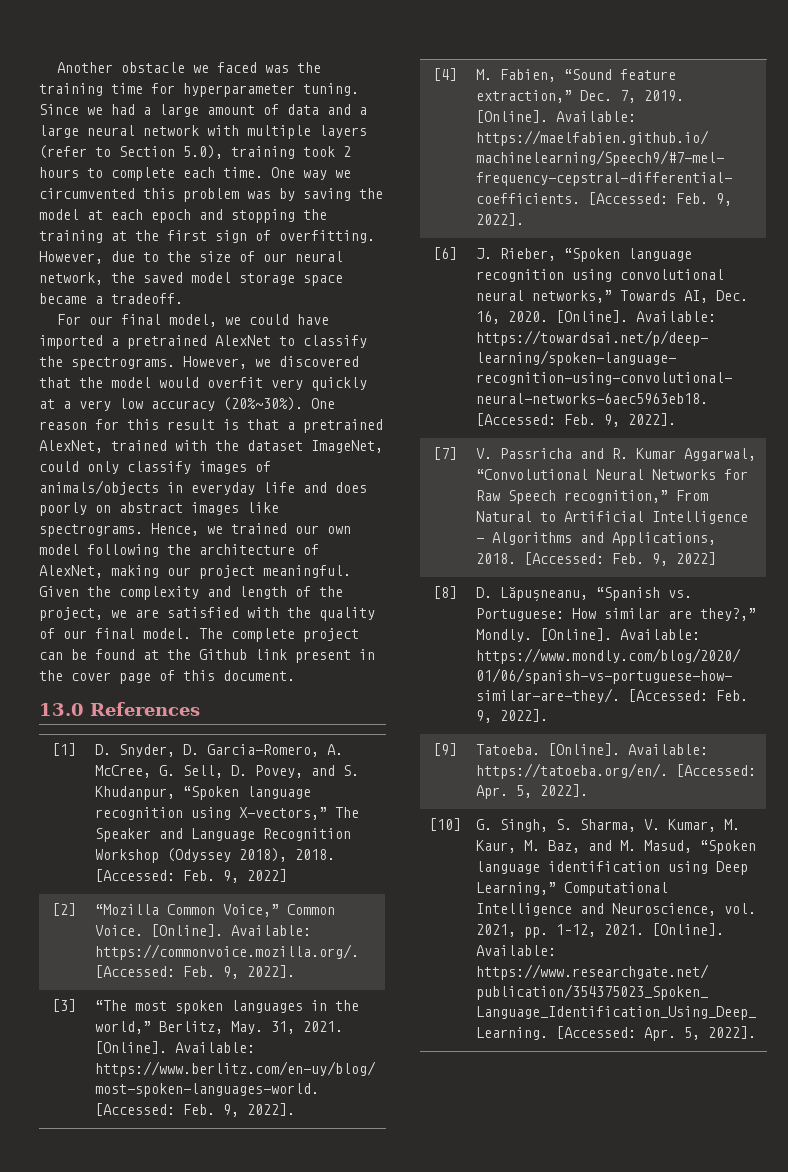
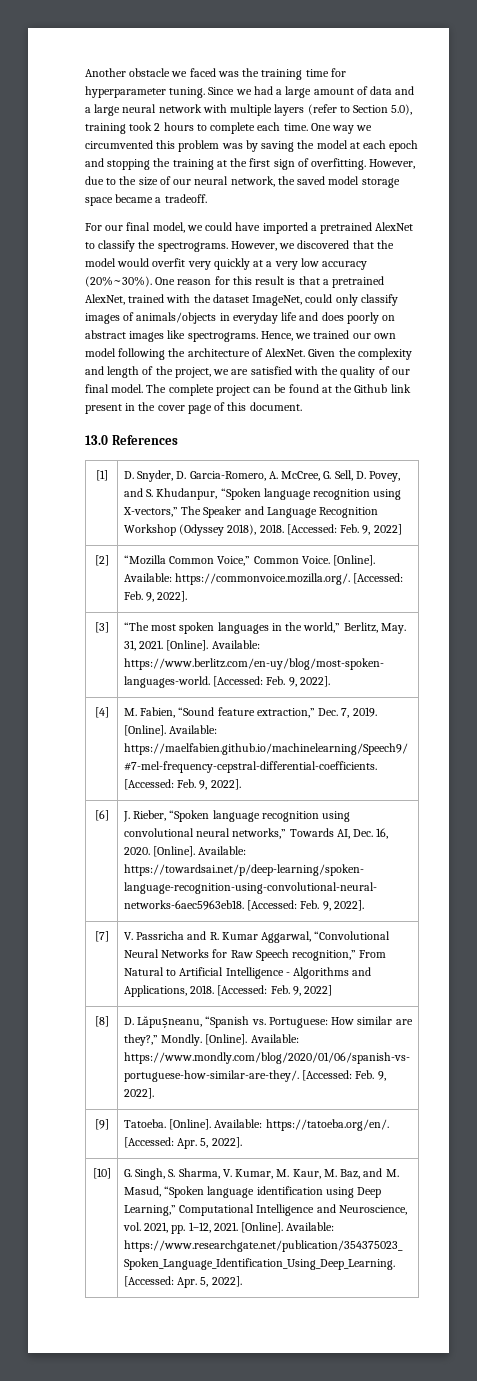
- Hence, we trained our own model following the architecture of AlexNet, making our project meaningful.
+ Hence, we trained our own model following the architecture of AlexNet.

